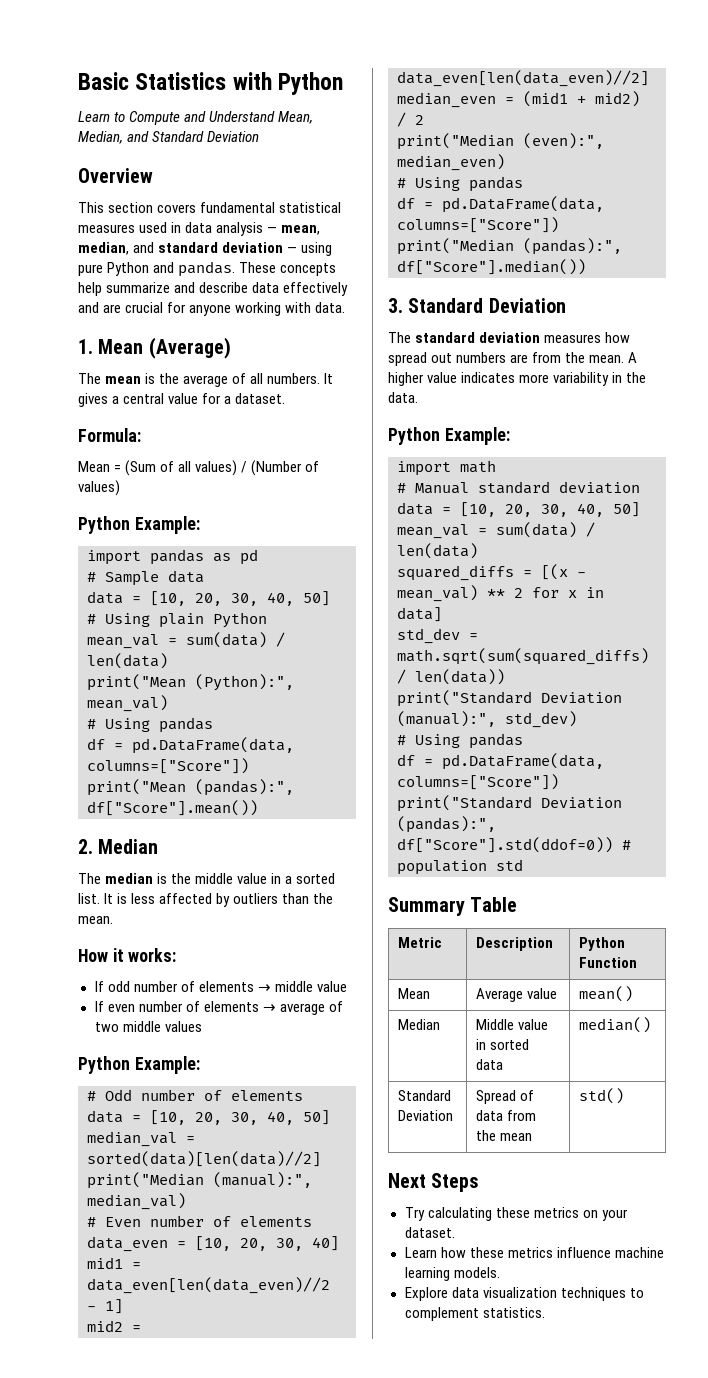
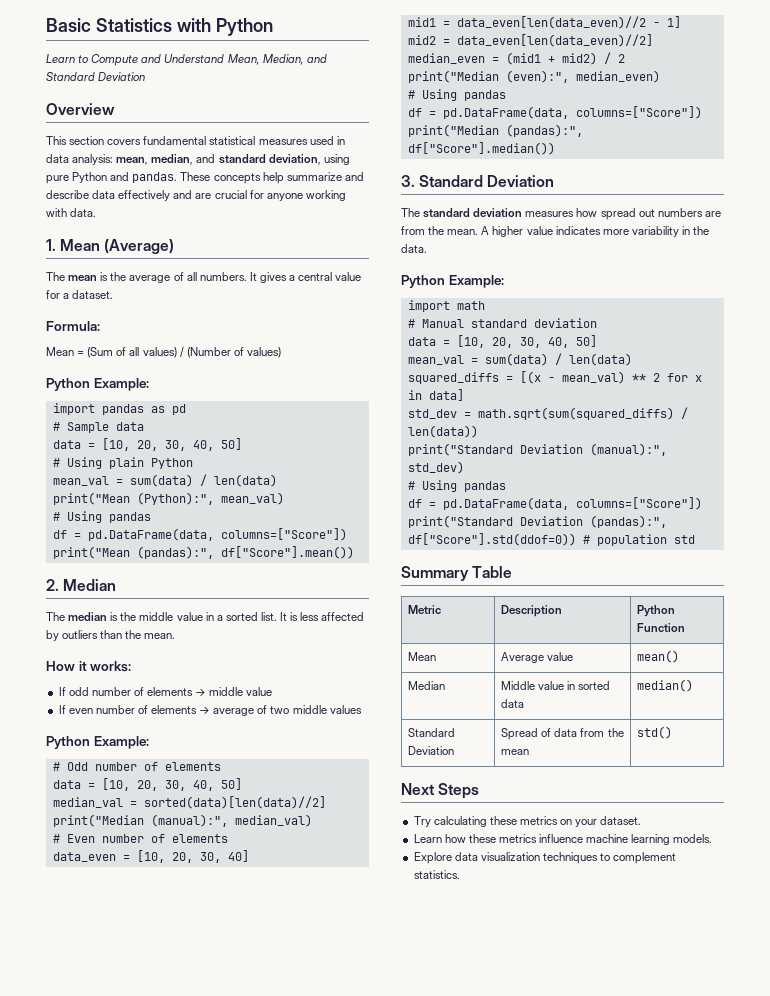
- This section covers fundamental statistical measures used in data analysis — mean, median, and standard deviation — using pure Python and pandas.
+ This section covers fundamental statistical measures used in data analysis: mean, median, and standard deviation, using pure Python and pandas.

